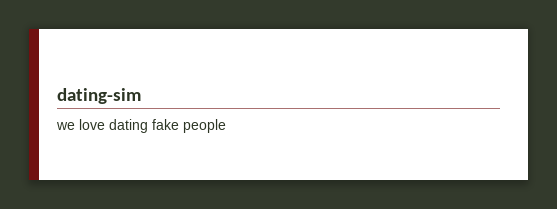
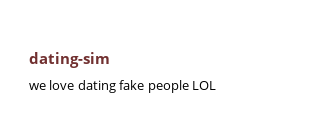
- we love dating fake people
+ we love dating fake people LOL

